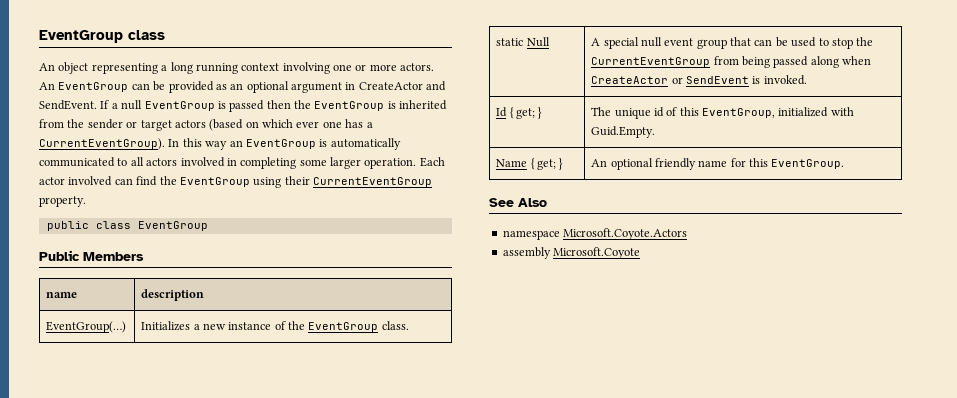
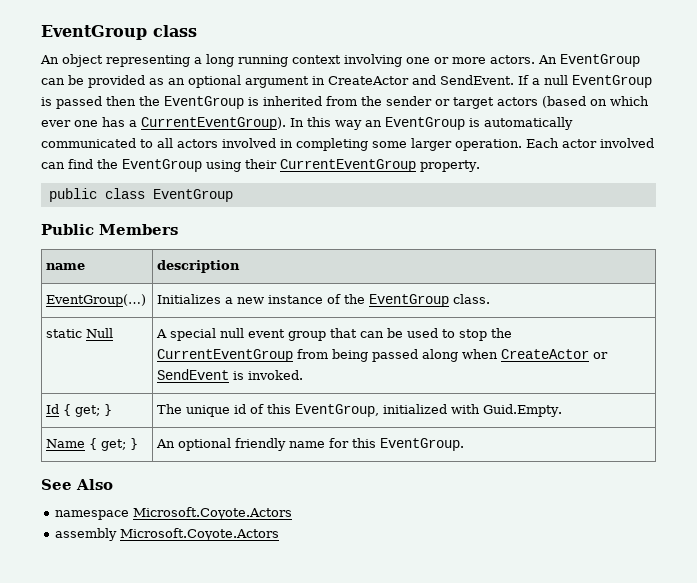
- assembly Microsoft.Coyote
+ assembly Microsoft.Coyote.Actors

